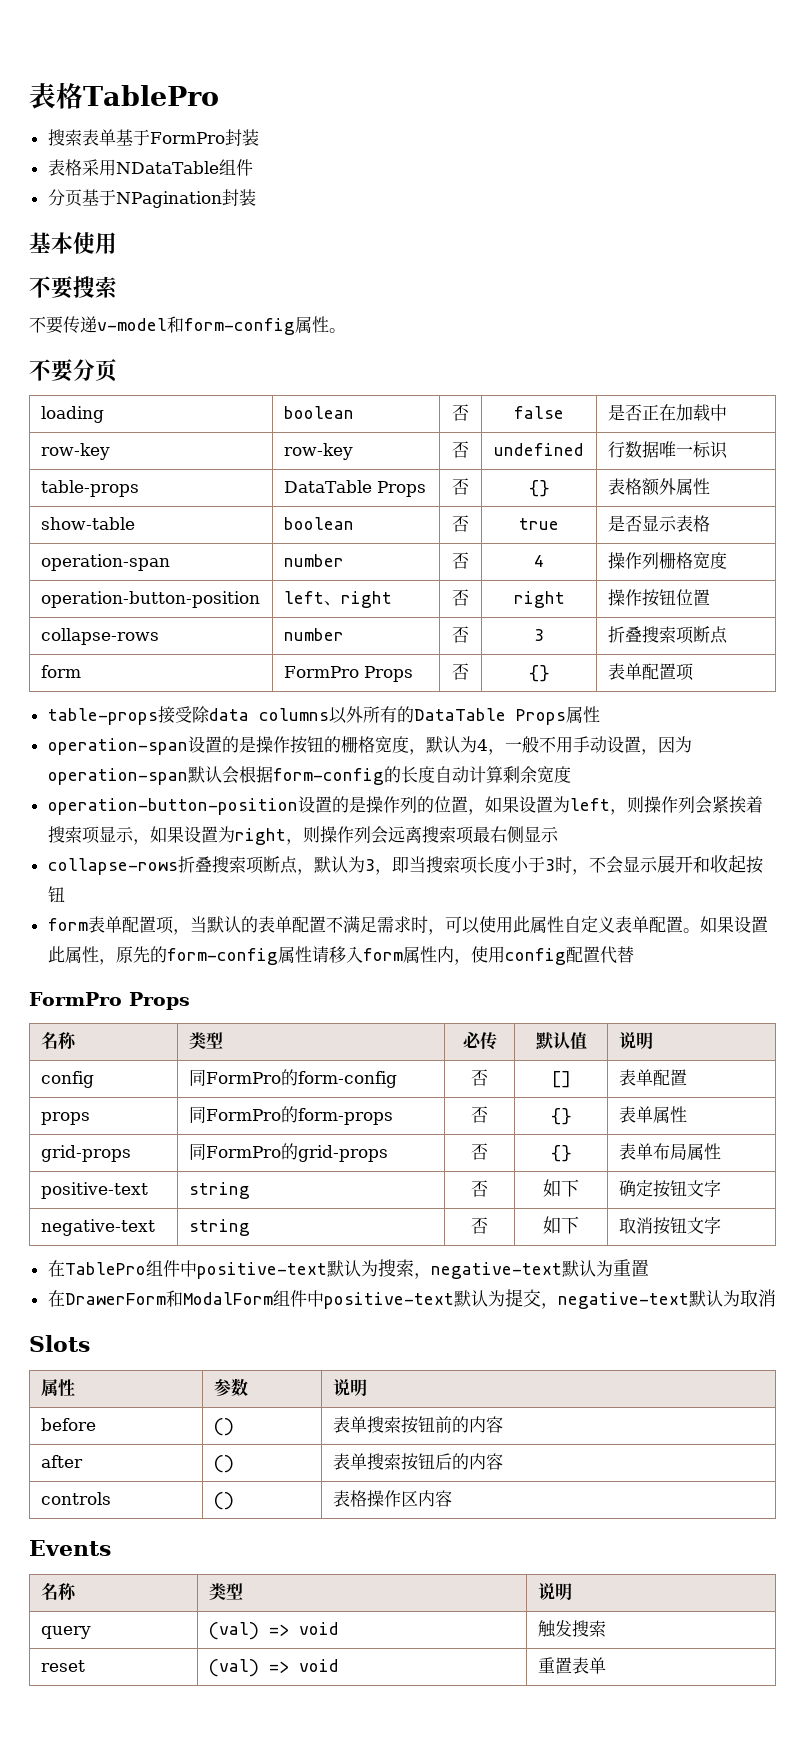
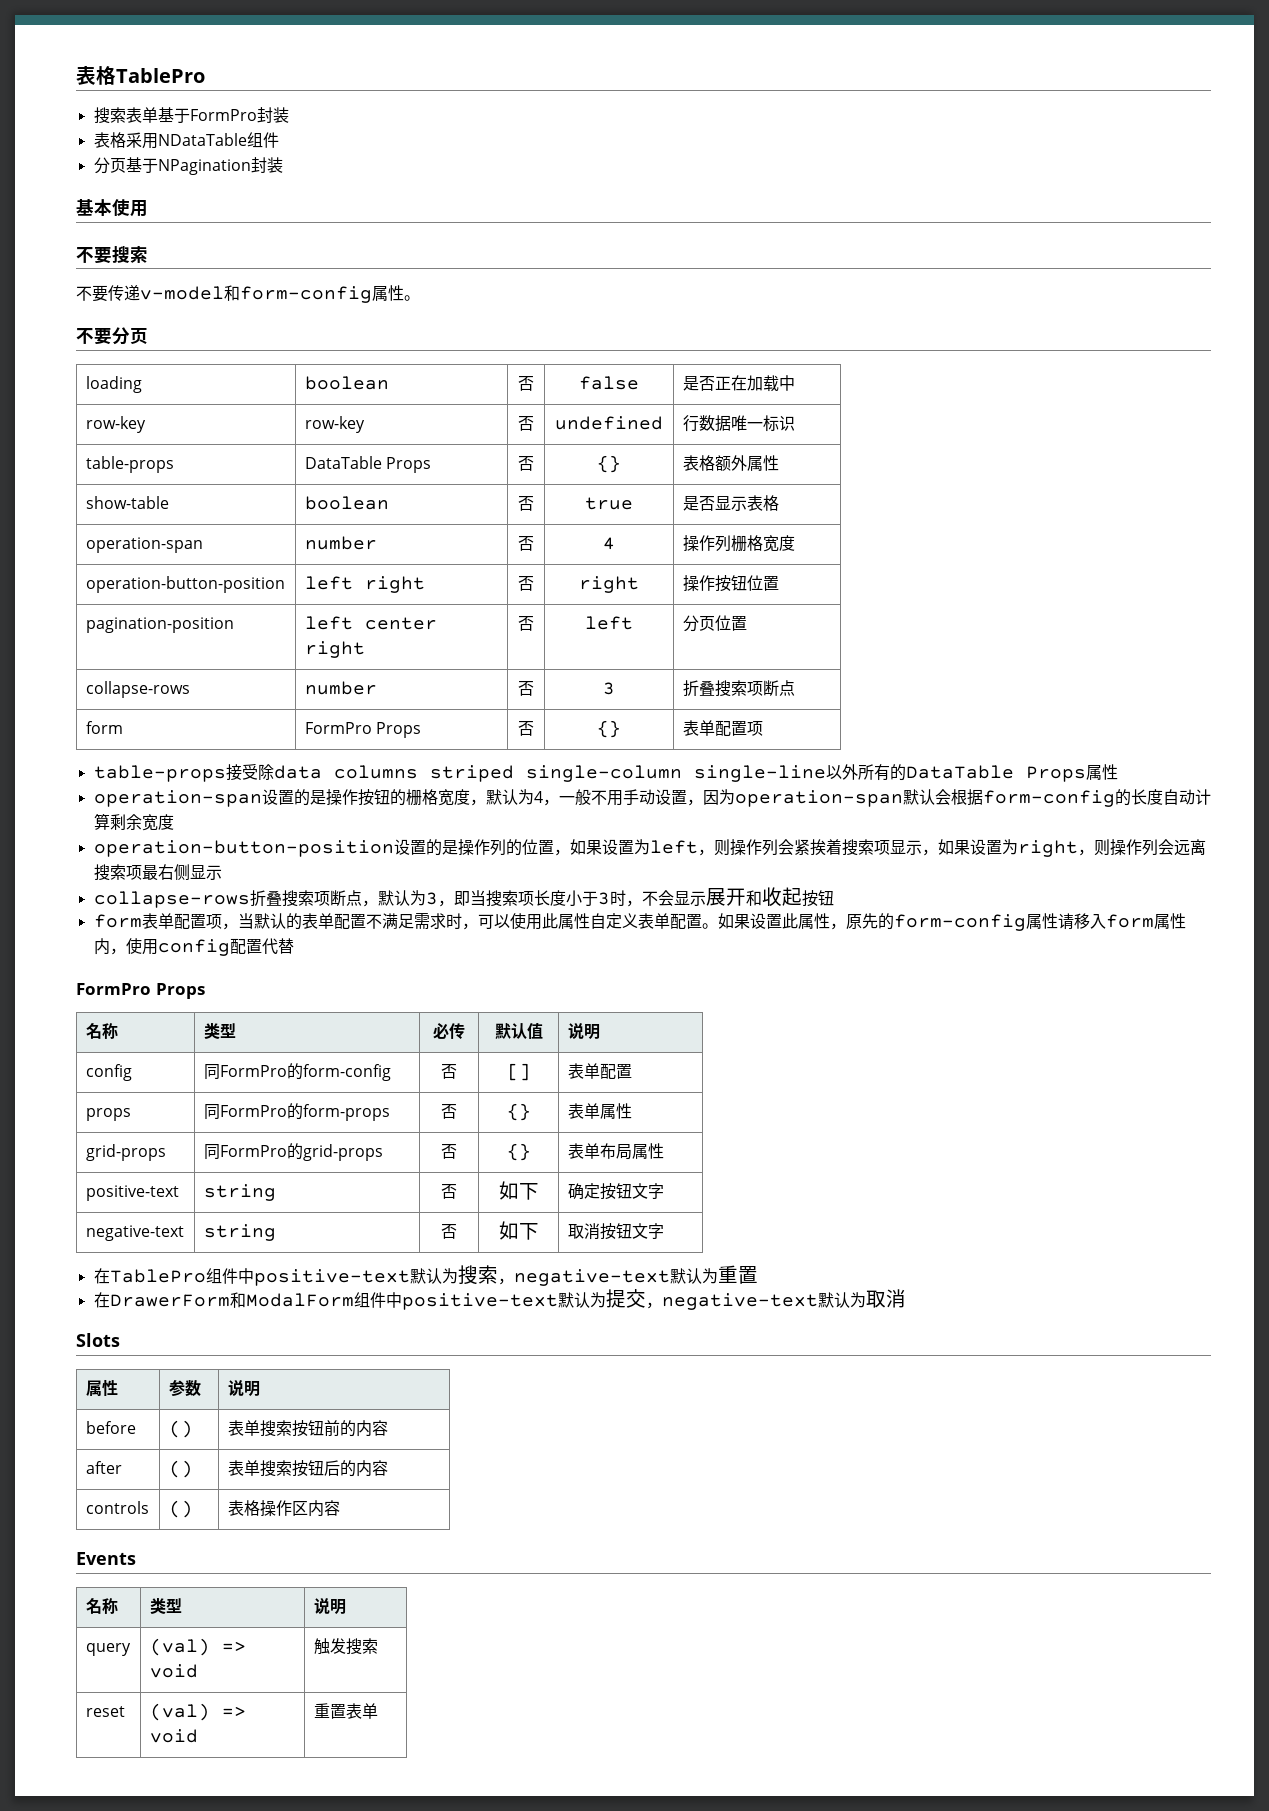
- operation-button-position | left、right | 否 | right | 操作按钮位置
+ operation-button-position | left right | 否 | right | 操作按钮位置
+ pagination-position | left center right | 否 | left | 分页位置
- table-props接受除data columns以外所有的DataTable Props属性
+ table-props接受除data columns striped single-column single-line以外所有的DataTable Props属性

